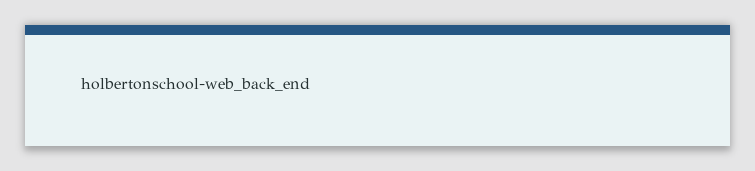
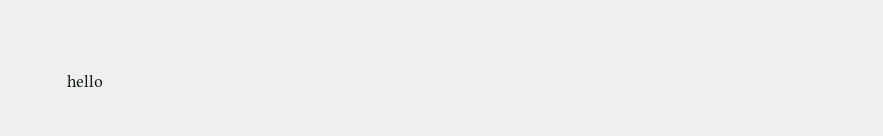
- holbertonschool-web_back_end
+ hello

